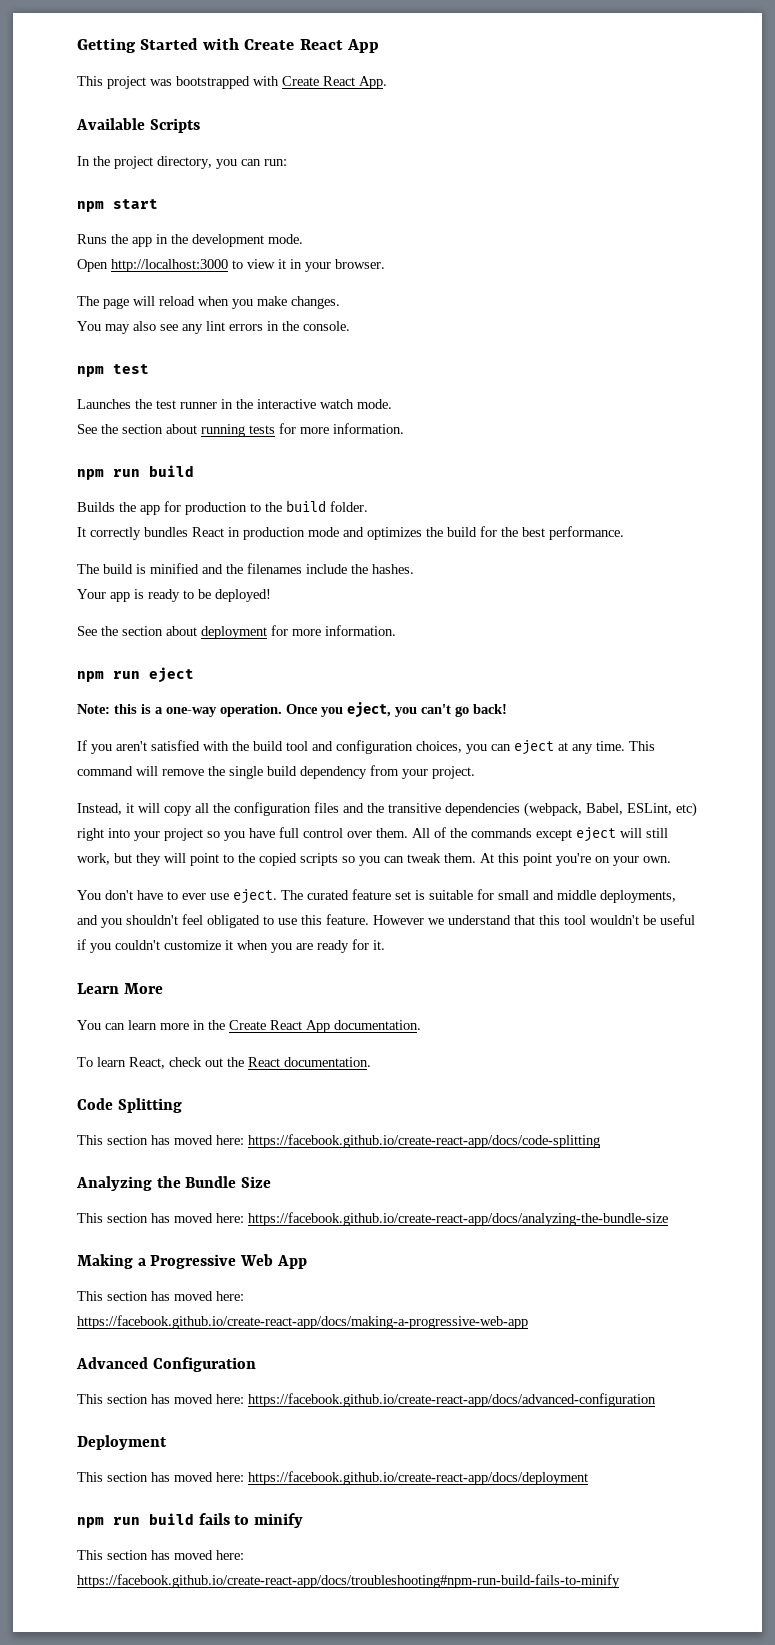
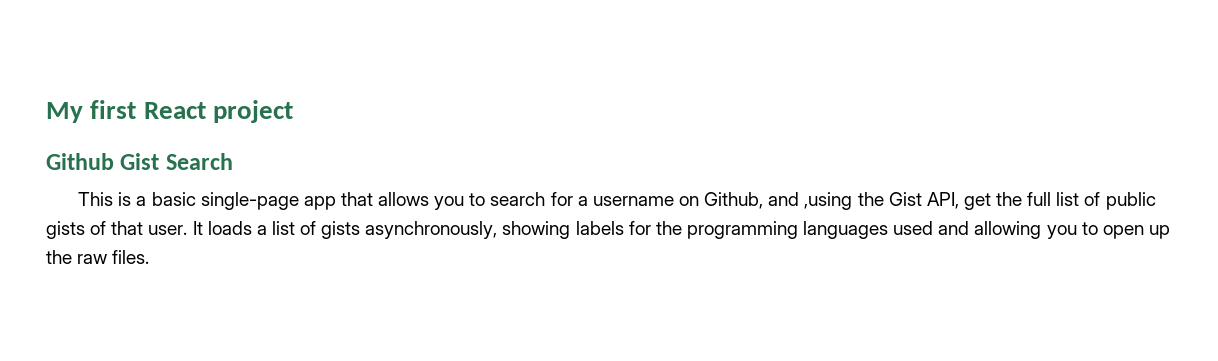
- Getting Started with Create React App
- This project was bootstrapped with Create React App.
- Available Scripts
- In the project directory, you can run:
- npm start
- Runs the app in the development mode.
- Open http://localhost:3000 to view it in your browser.
- The page will reload when you make changes.
- You may also see any lint errors in the console.
- npm test
- Launches the test runner in the interactive watch mode.
- See the section about running tests for more information.
- npm run build
- Builds the app for production to the build folder.
- It correctly bundles React in production mode and optimizes the build for the best performance.
- The build is minified and the filenames include the hashes.
- Your app is ready to be deployed!
- See the section about deployment for more information.
- npm run eject
- Note: this is a one-way operation. Once you eject, you can't go back!
- If you aren't satisfied with the build tool and configuration choices, you can eject at any time. This command will remove the single build dependency from your project.
- Instead, it will copy all the configuration files and the transitive dependencies (webpack, Babel, ESLint, etc) right into your project so you have full control over them. All of the commands except eject will still work, but they will point to the copied scripts so you can tweak them. At this point you're on your own.
- You don't have to ever use eject. The curated feature set is suitable for small and middle deployments, and you shouldn't feel obligated to use this feature. However we understand that this tool wouldn't be useful if you couldn't customize it when you are ready for it.
- Learn More
- You can learn more in the Create React App documentation.
- To learn React, check out the React documentation.
- Code Splitting
- This section has moved here: https://facebook.github.io/create-react-app/docs/code-splitting
- Analyzing the Bundle Size
- This section has moved here: https://facebook.github.io/create-react-app/docs/analyzing-the-bundle-size
- Making a Progressive Web App
- This section has moved here: https://facebook.github.io/create-react-app/docs/making-a-progressive-web-app
- Advanced Configuration
- This section has moved here: https://facebook.github.io/create-react-app/docs/advanced-configuration
- Deployment
- This section has moved here: https://facebook.github.io/create-react-app/docs/deployment
- npm run build fails to minify
- This section has moved here: https://facebook.github.io/create-react-app/docs/troubleshooting#npm-run-build-fails-to-minify
+ My first React project
+ Github Gist Search
+ This is a basic single-page app that allows you to search for a username on Github, and ,using the Gist API, get the full list of public gists of that user. It loads a list of gists asynchronously, showing labels for the programming languages used and allowing you to open up the raw files.

